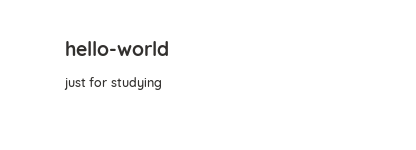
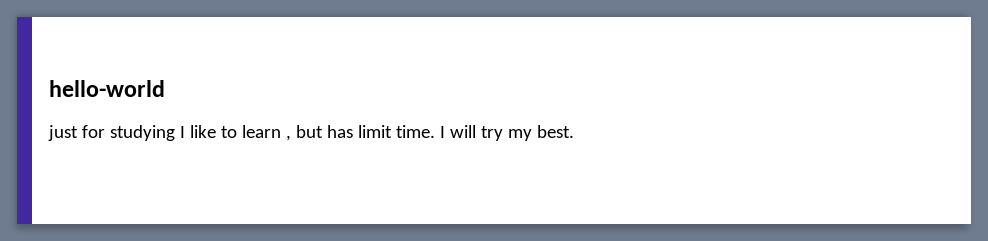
- just for studying
+ just for studying I like to learn , but has limit time. I will try my best.

